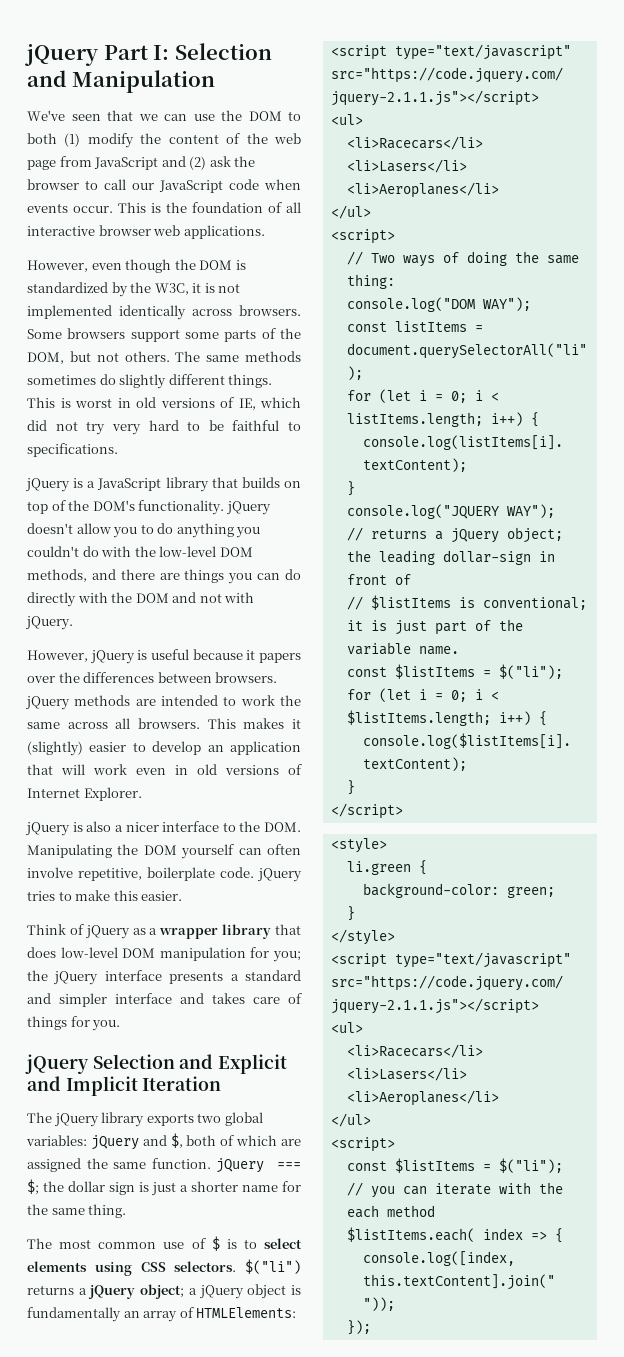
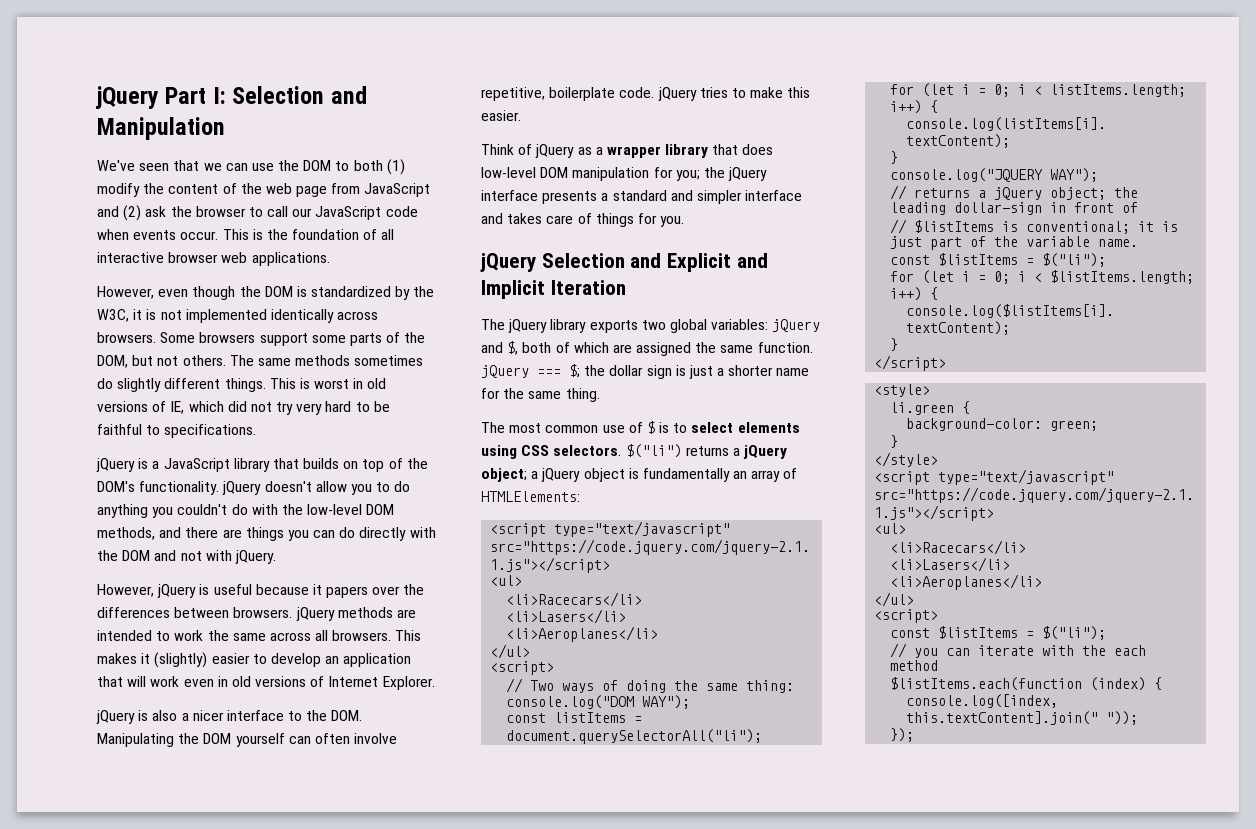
- $listItems.each( index => {
+ $listItems.each(function (index) {

